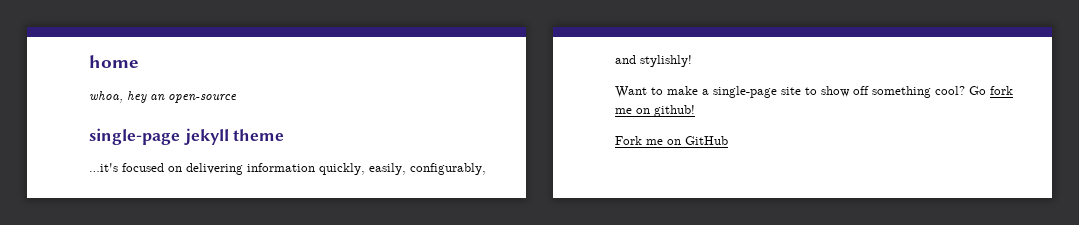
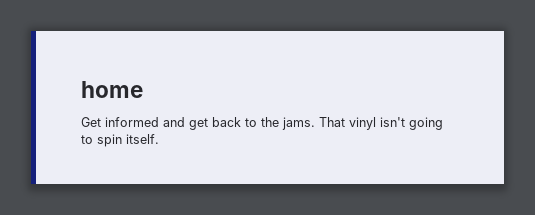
- whoa, hey an open-source
- single-page jekyll theme
- …it's focused on delivering information quickly, easily, configurably, and stylishly!
- Want to make a single-page site to show off something cool? Go fork me on github!
- Fork me on GitHub
+ Get informed and get back to the jams. That vinyl isn't going to spin itself.

